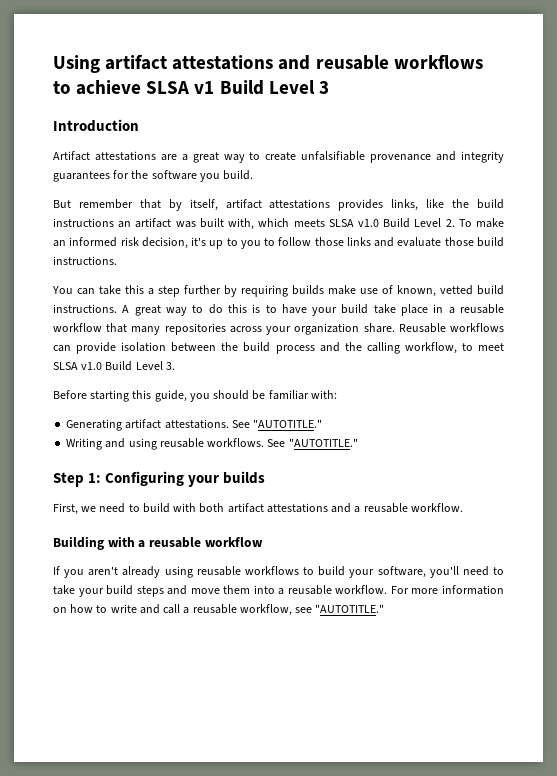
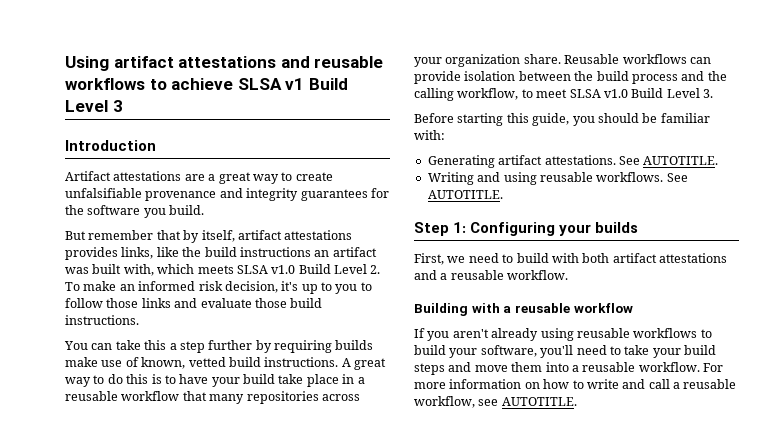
- Generating artifact attestations. See "AUTOTITLE."
+ Generating artifact attestations. See AUTOTITLE.
- Writing and using reusable workflows. See "AUTOTITLE."
+ Writing and using reusable workflows. See AUTOTITLE.
- For more information on how to write and call a reusable workflow, see "AUTOTITLE."
+ For more information on how to write and call a reusable workflow, see AUTOTITLE.

